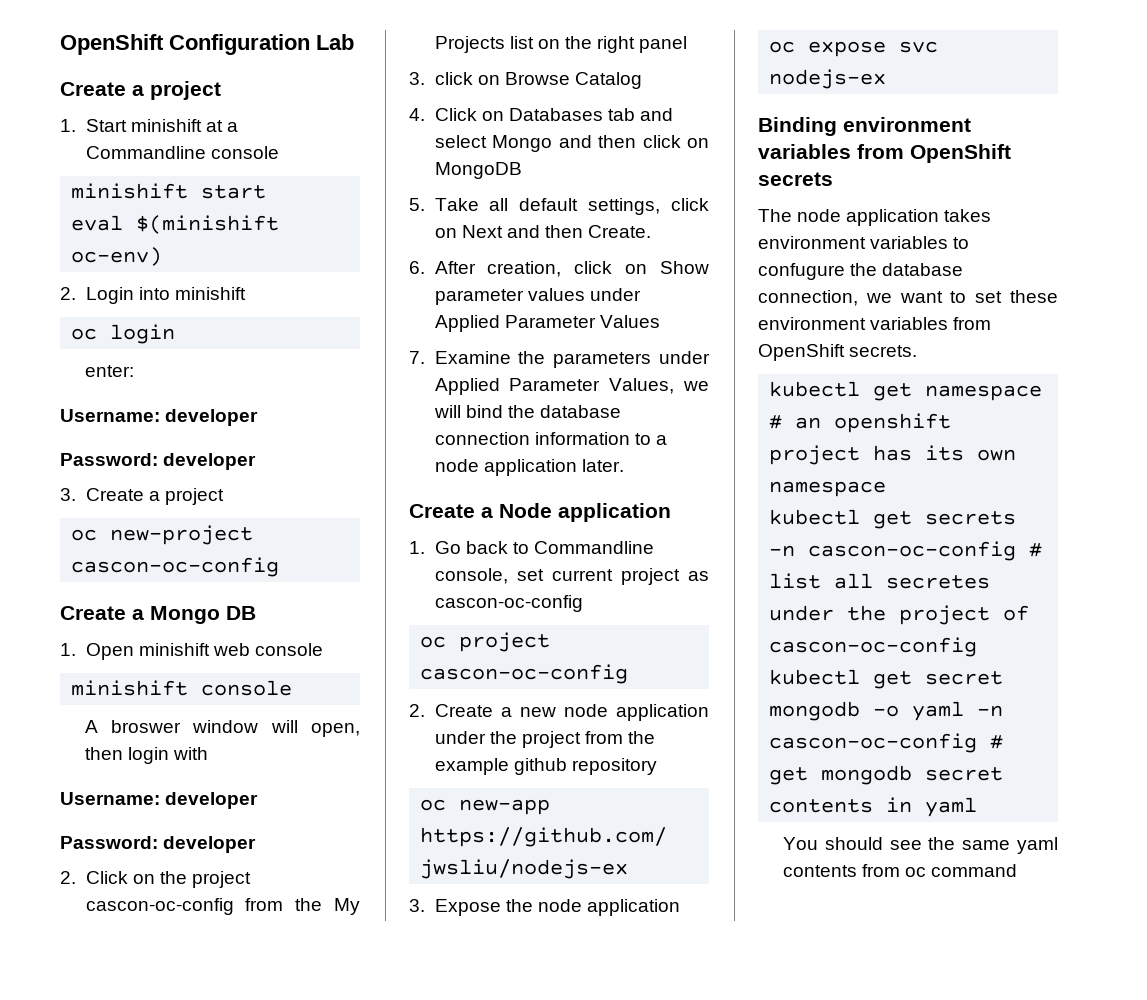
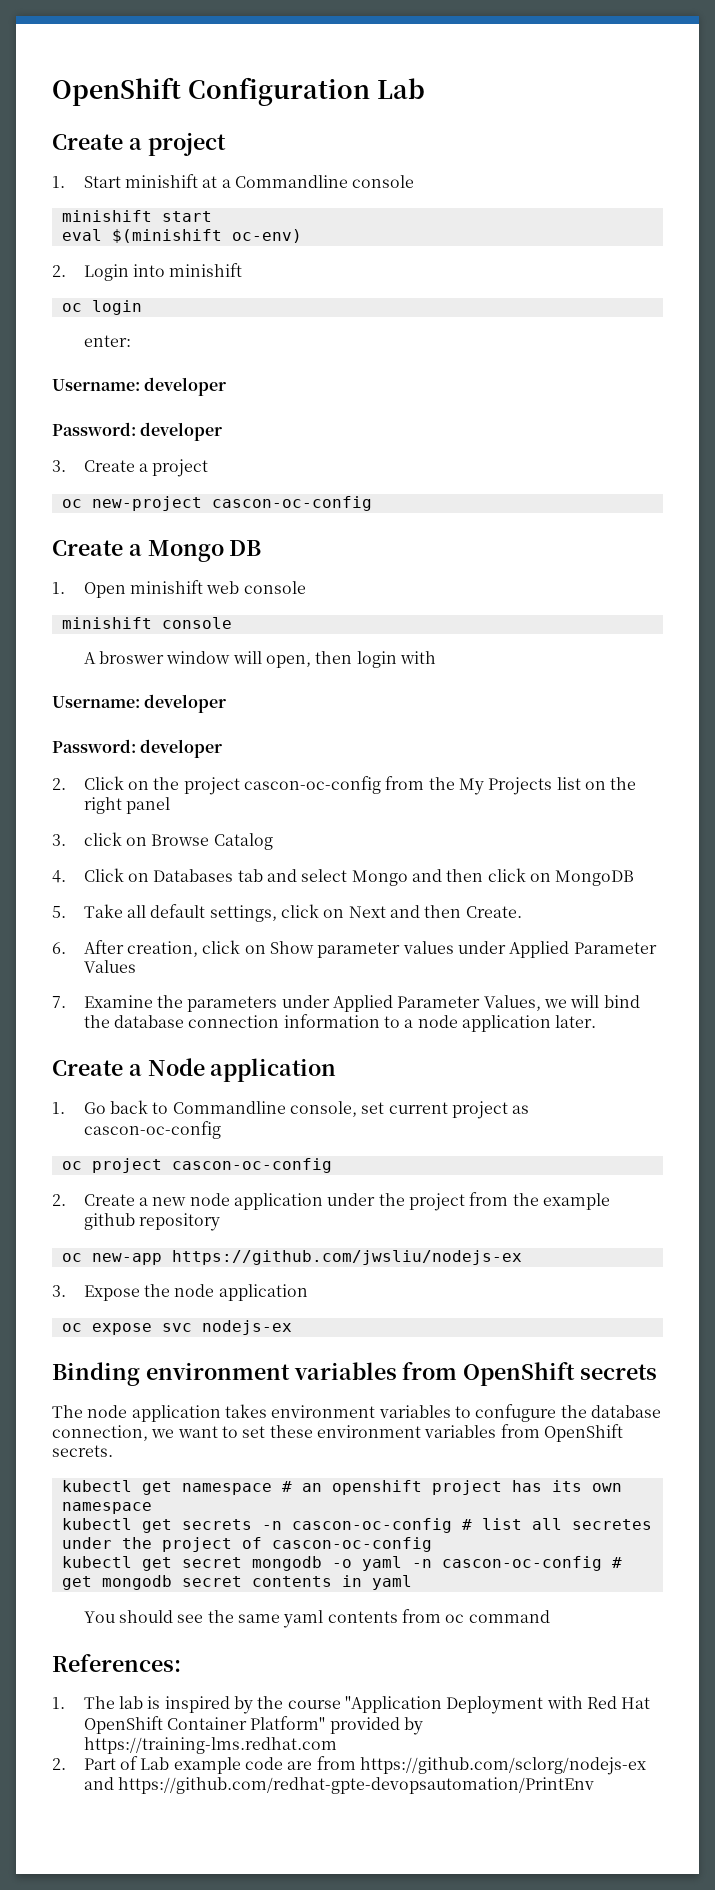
+ References:
+ 1. The lab is inspired by the course "Application Deployment with Red Hat OpenShift Container Platform" provided by https://training-lms.redhat.com
+ 2. Part of Lab example code are from https://github.com/sclorg/nodejs-ex and https://github.com/redhat-gpte-devopsautomation/PrintEnv

